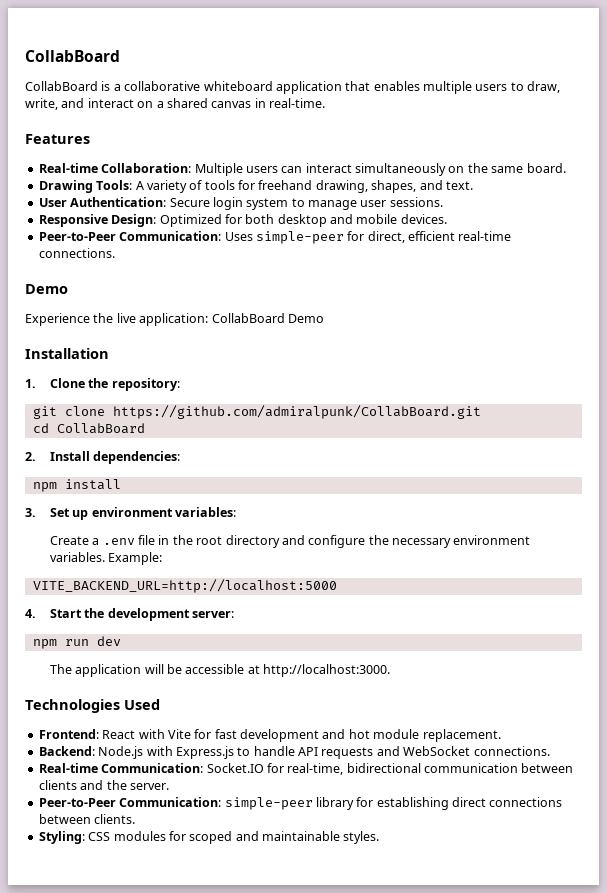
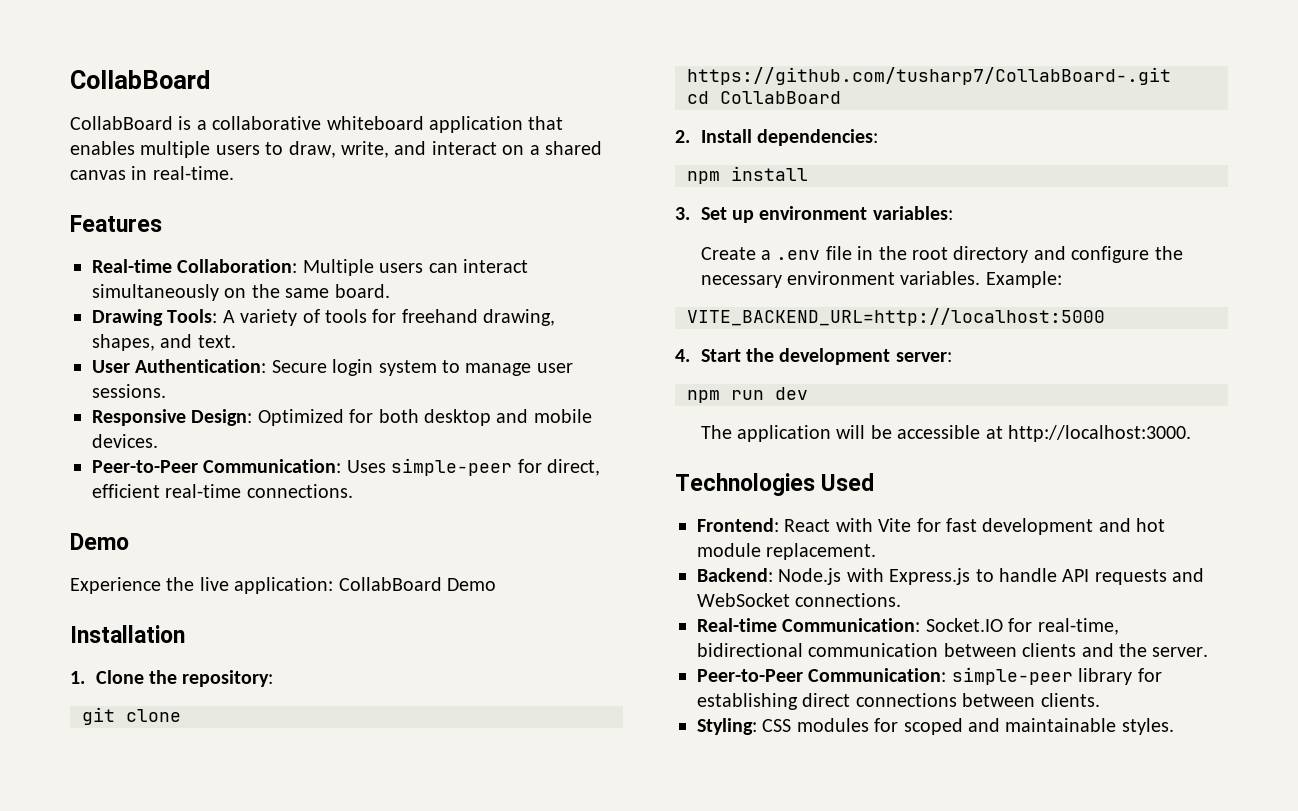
- git clone https://github.com/admiralpunk/CollabBoard.git
+ git clone https://github.com/tusharp7/CollabBoard-.git

